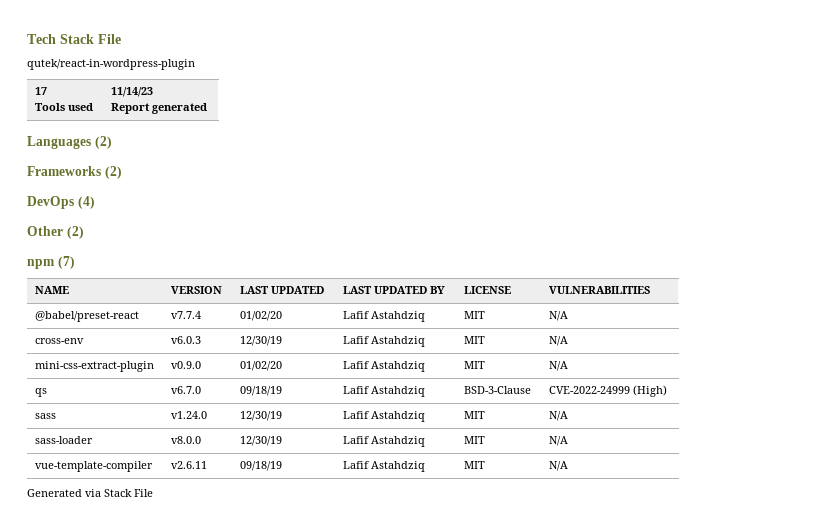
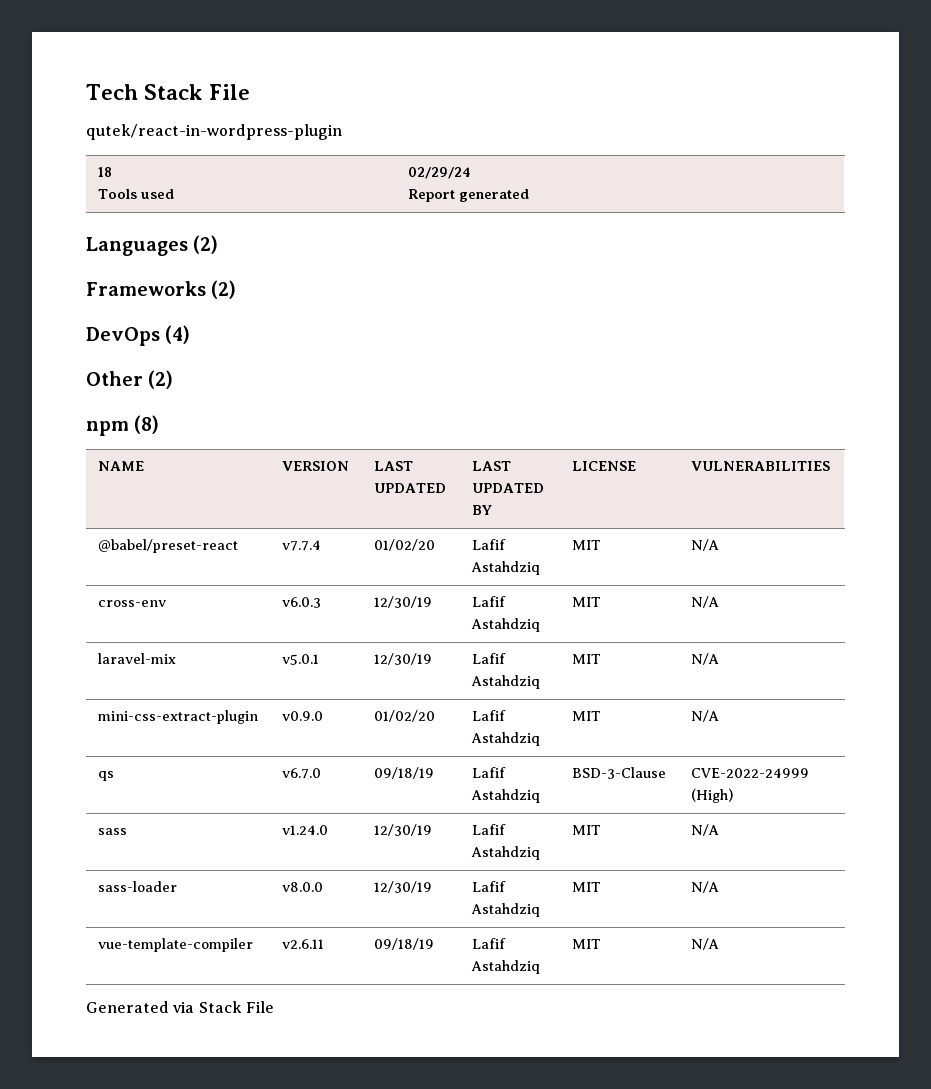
- 17
- Tools used | 11/14/23
+ 18
+ Tools used | 02/29/24
- npm (7)
+ npm (8)
+ laravel-mix | v5.0.1 | 12/30/19 | Lafif Astahdziq | MIT | N/A

